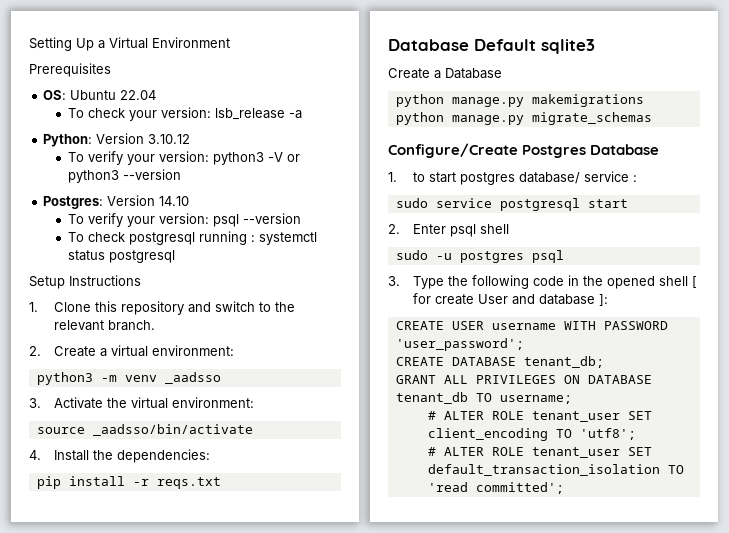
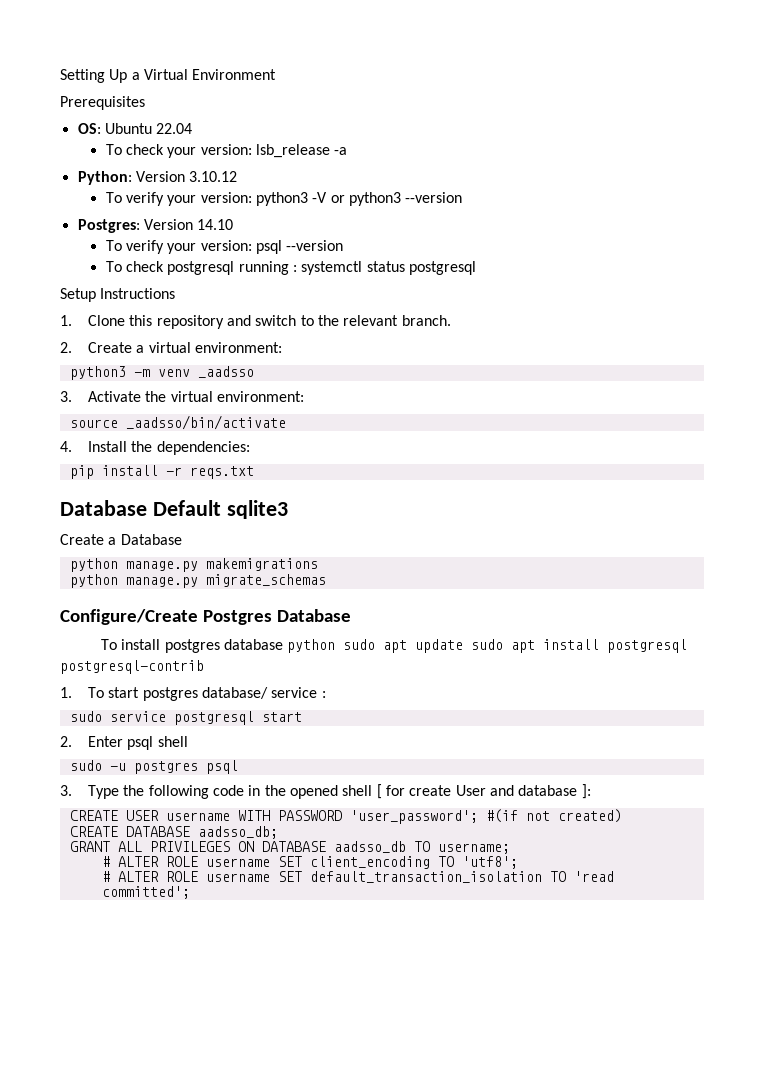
- 1. to start postgres database/ service :
+ To install postgres database python sudo apt update sudo apt install postgresql postgresql-contrib
+ 1. To start postgres database/ service :
- CREATE USER username WITH PASSWORD 'user_password';
+ CREATE USER username WITH PASSWORD 'user_password'; #(if not created)
- CREATE DATABASE tenant_db;
+ CREATE DATABASE aadsso_db;
- GRANT ALL PRIVILEGES ON DATABASE tenant_db TO username;
+ GRANT ALL PRIVILEGES ON DATABASE aadsso_db TO username;
- # ALTER ROLE tenant_user SET client_encoding TO 'utf8';
+ # ALTER ROLE username SET client_encoding TO 'utf8';
- # ALTER ROLE tenant_user SET default_transaction_isolation TO 'read committed';
+ # ALTER ROLE username SET default_transaction_isolation TO 'read committed';

